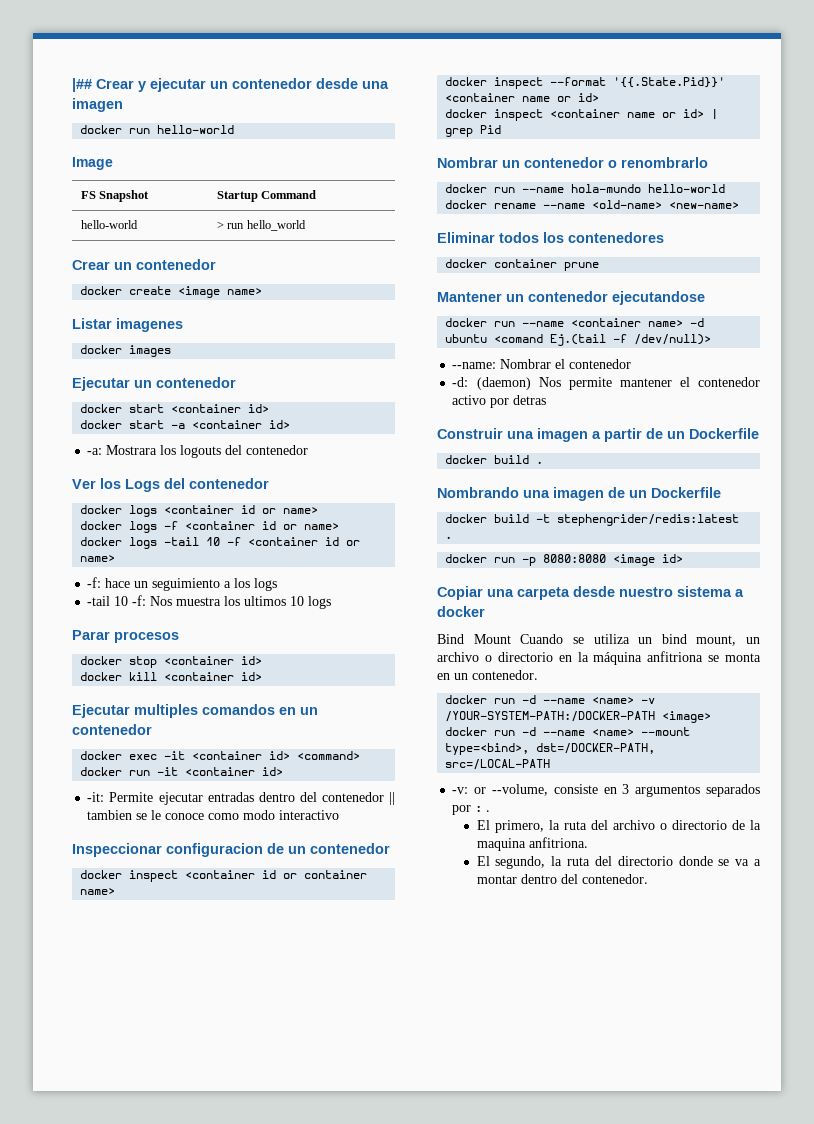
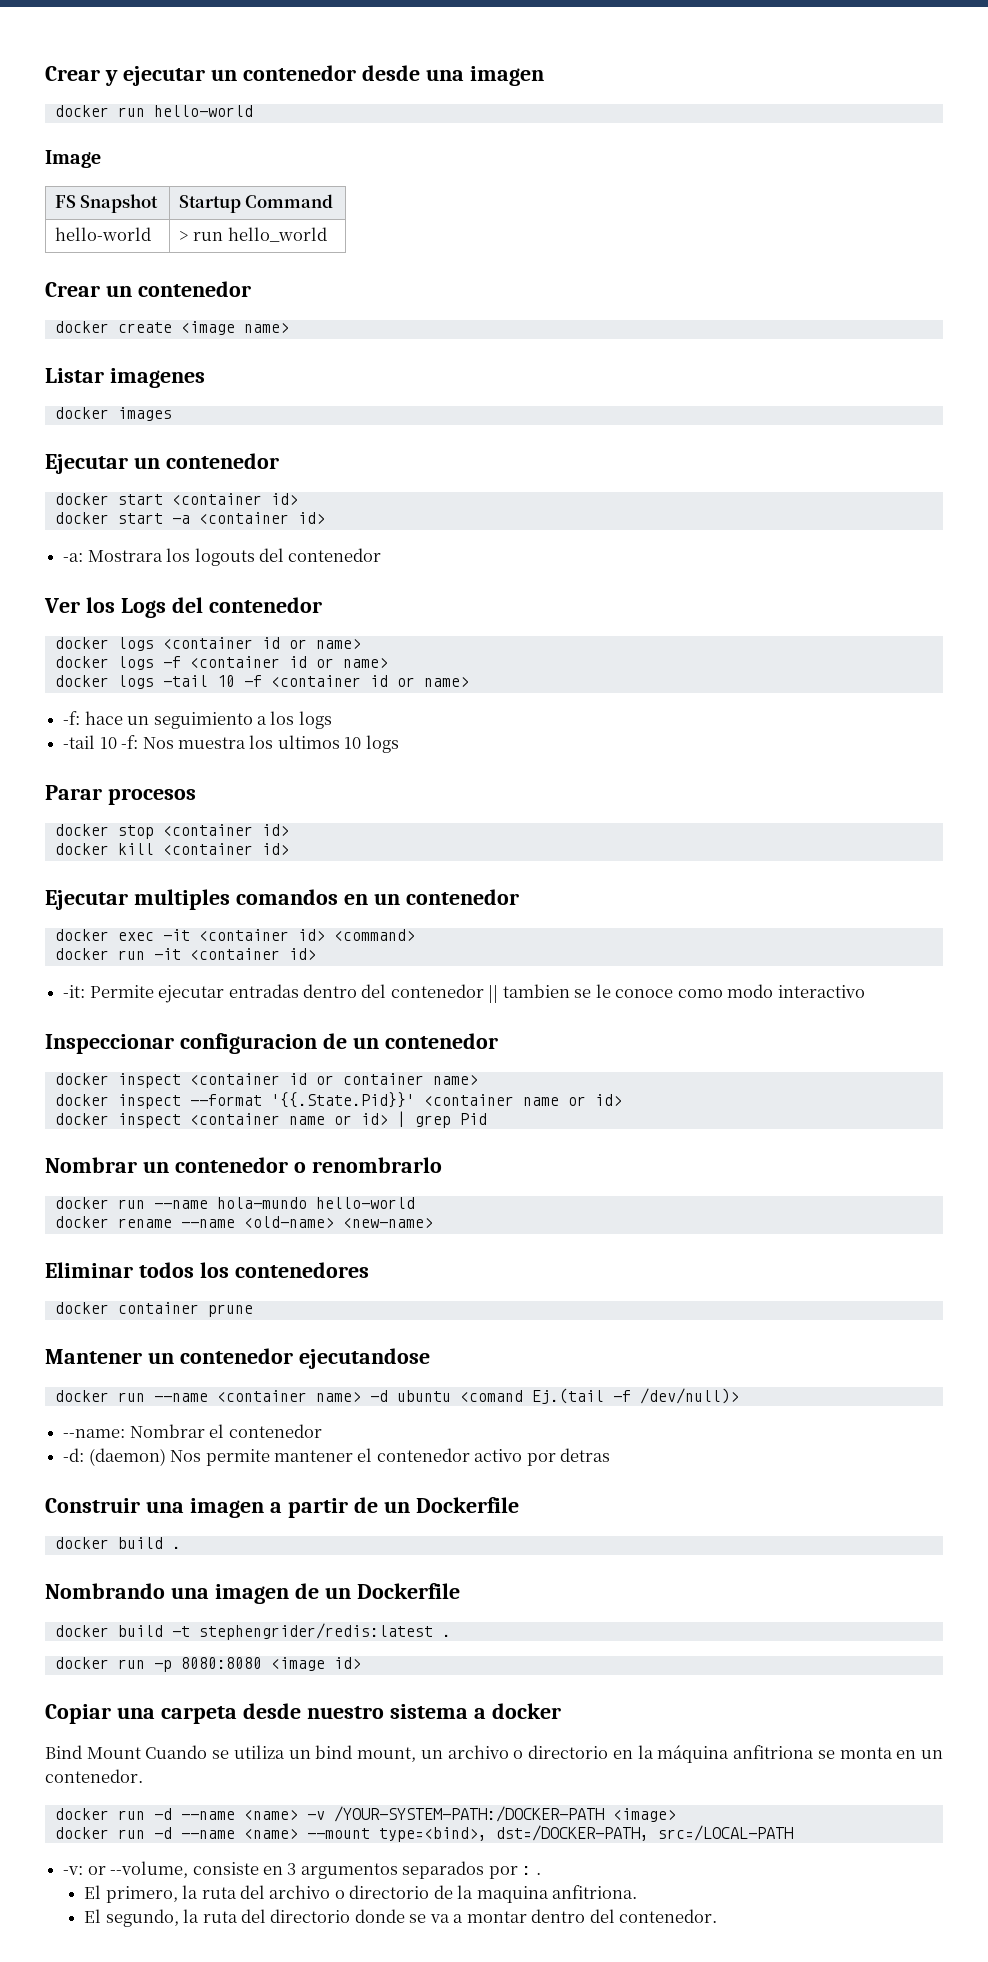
- |## Crear y ejecutar un contenedor desde una imagen
+ Crear y ejecutar un contenedor desde una imagen

